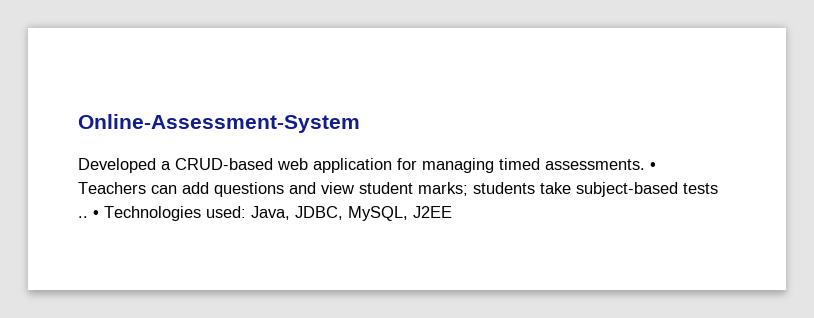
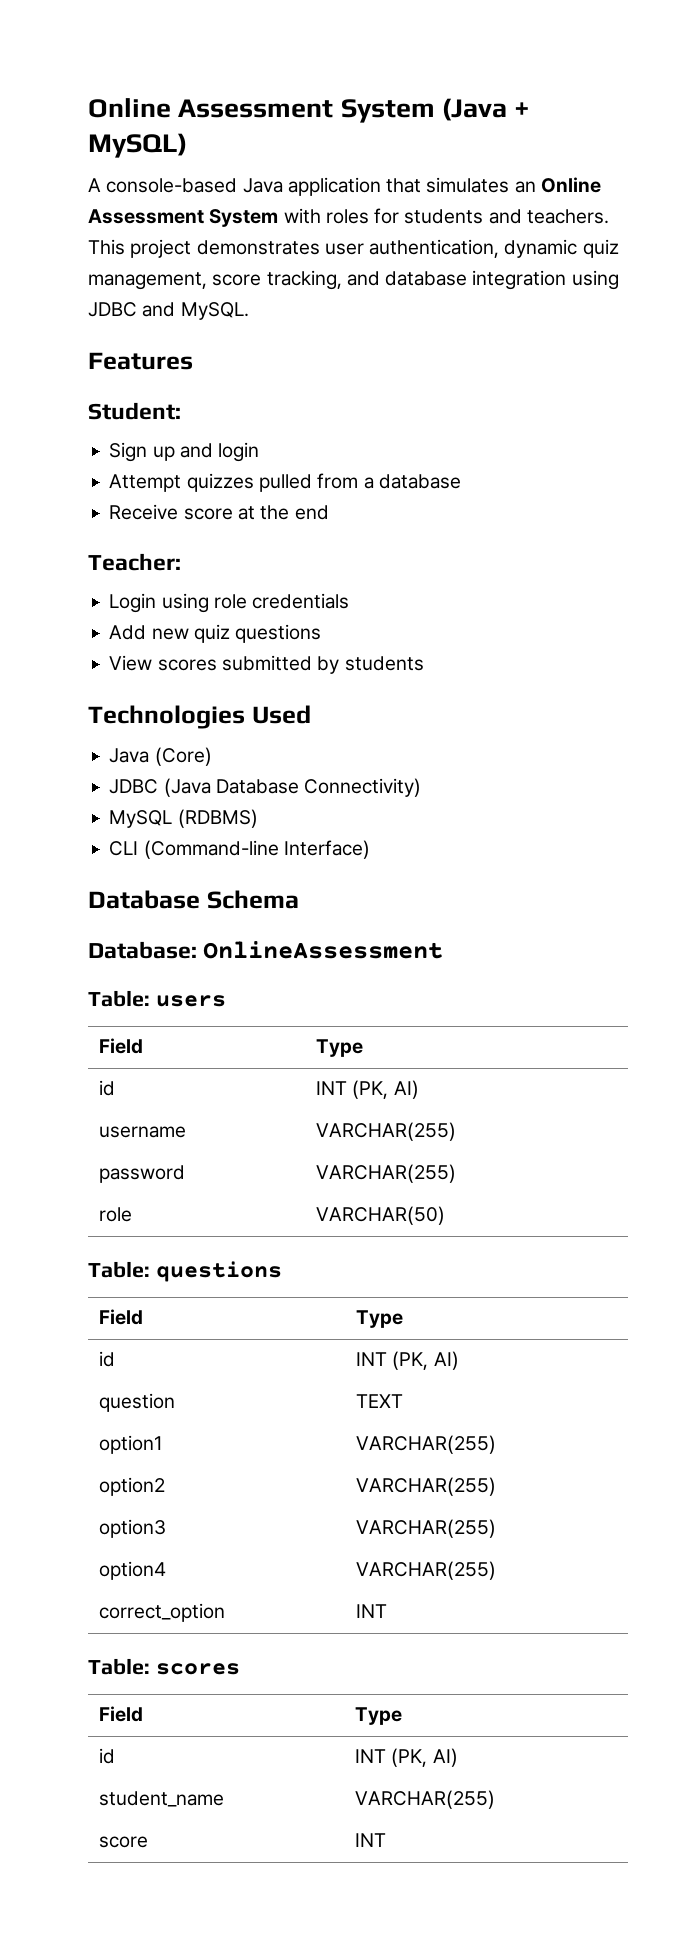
- Online-Assessment-System
- Developed a CRUD-based web application for managing timed assessments. • Teachers can add questions and view student marks; students take subject-based tests .. • Technologies used: Java, JDBC, MySQL, J2EE
+ Online Assessment System (Java + MySQL)
+ A console-based Java application that simulates an Online Assessment System with roles for students and teachers. This project demonstrates user authentication, dynamic quiz management, score tracking, and database integration using JDBC and MySQL.
+ Features
+ Student:
+ Sign up and login
+ Attempt quizzes pulled from a database
+ Receive score at the end
+ Teacher:
+ Login using role credentials
+ Add new quiz questions
+ View scores submitted by students
+ Technologies Used
+ Java (Core)
+ JDBC (Java Database Connectivity)
+ MySQL (RDBMS)
+ CLI (Command-line Interface)
+ Database Schema
+ Database: OnlineAssessment
+ Table: users
+ Field | Type
+ id | INT (PK, AI)
+ username | VARCHAR(255)
+ password | VARCHAR(255)
+ role | VARCHAR(50)
+ Table: questions
+ Field | Type
+ id | INT (PK, AI)
+ question | TEXT
+ option1 | VARCHAR(255)
+ option2 | VARCHAR(255)
+ option3 | VARCHAR(255)
+ option4 | VARCHAR(255)
+ correct_option | INT
+ Table: scores
+ Field | Type
+ id | INT (PK, AI)
+ student_name | VARCHAR(255)
+ score | INT

